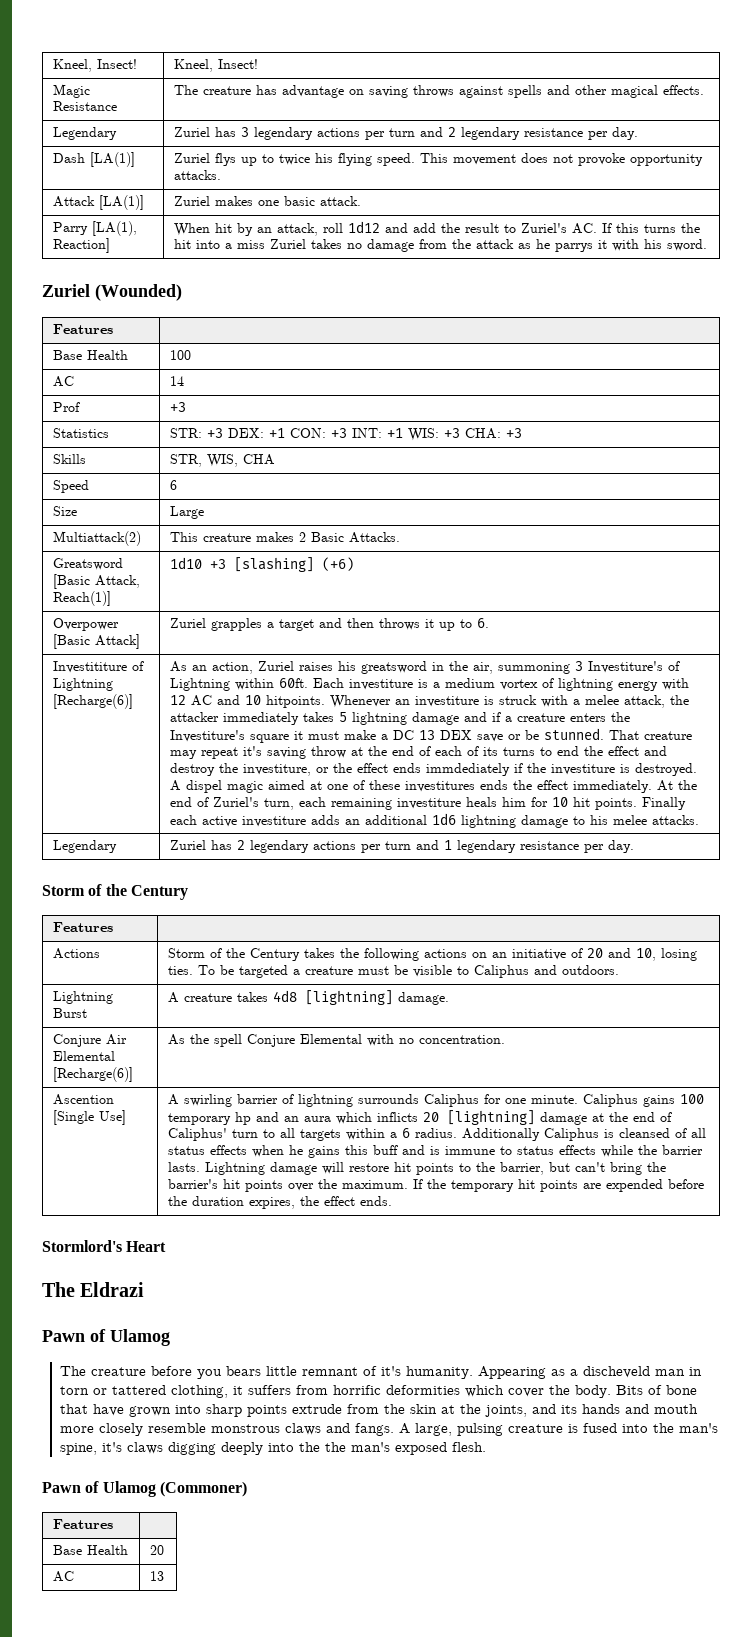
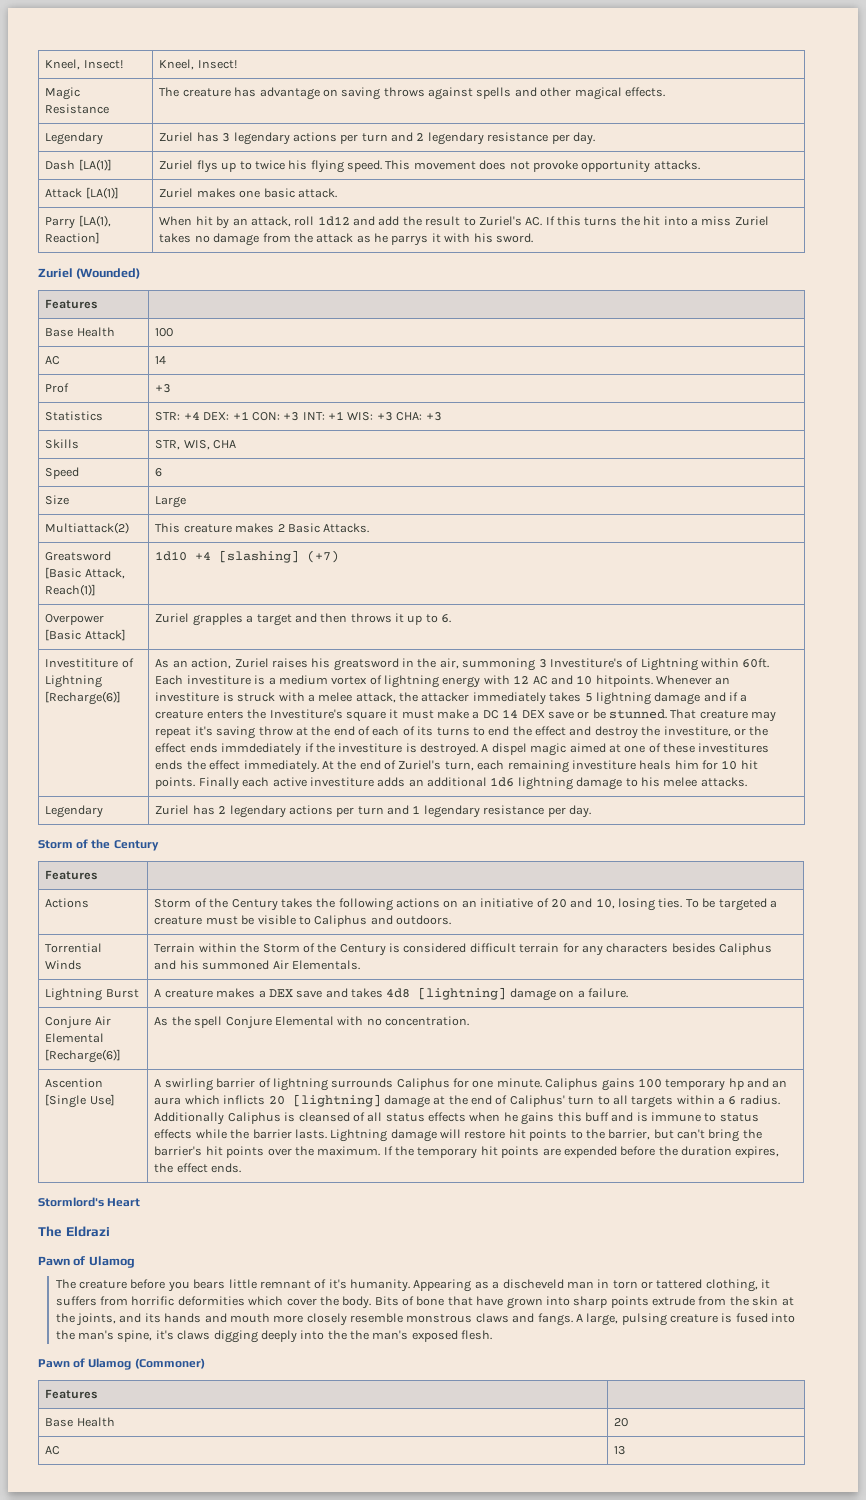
- Statistics | STR: +3 DEX: +1 CON: +3 INT: +1 WIS: +3 CHA: +3
+ Statistics | STR: +4 DEX: +1 CON: +3 INT: +1 WIS: +3 CHA: +3
- Greatsword [Basic Attack, Reach(1)] | 1d10 +3 [slashing] (+6)
+ Greatsword [Basic Attack, Reach(1)] | 1d10 +4 [slashing] (+7)
- Whenever an investiture is struck with a melee attack, the attacker immediately takes 5 lightning damage and if a creature enters the Investiture's square it must make a DC 13 DEX save or be stunned.
+ Whenever an investiture is struck with a melee attack, the attacker immediately takes 5 lightning damage and if a creature enters the Investiture's square it must make a DC 14 DEX save or be stunned.
- Lightning Burst | A creature takes 4d8 [lightning] damage.
+ Torrential Winds | Terrain within the Storm of the Century is considered difficult terrain for any characters besides Caliphus and his summoned Air Elementals.
+ Lightning Burst | A creature makes a DEX save and takes 4d8 [lightning] damage on a failure.

